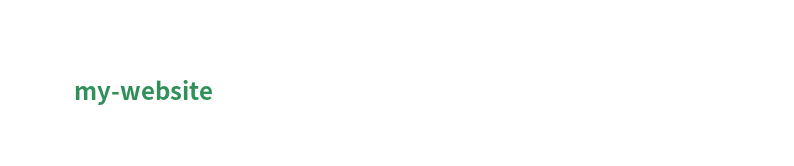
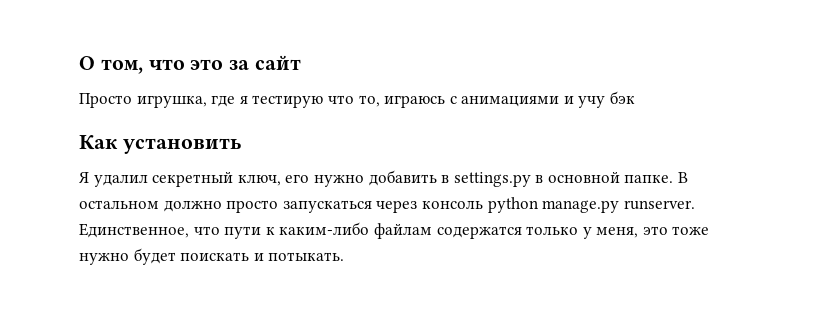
- my-website
+ О том, что это за сайт
+ Просто игрушка, где я тестирую что то, играюсь с анимациями и учу бэк
+ Как установить
+ Я удалил секретный ключ, его нужно добавить в settings.py в основной папке. В остальном должно просто запускаться через консоль python manage.py runserver. Единственное, что пути к каким-либо файлам содержатся только у меня, это тоже нужно будет поискать и потыкать.

